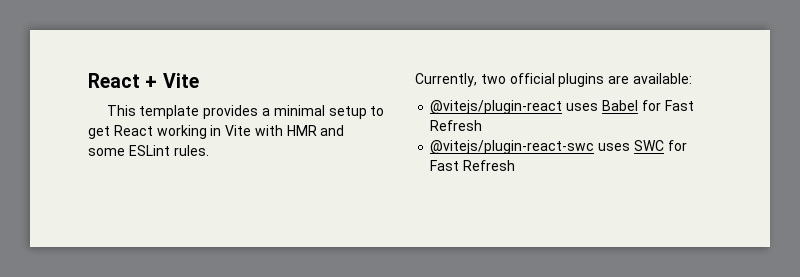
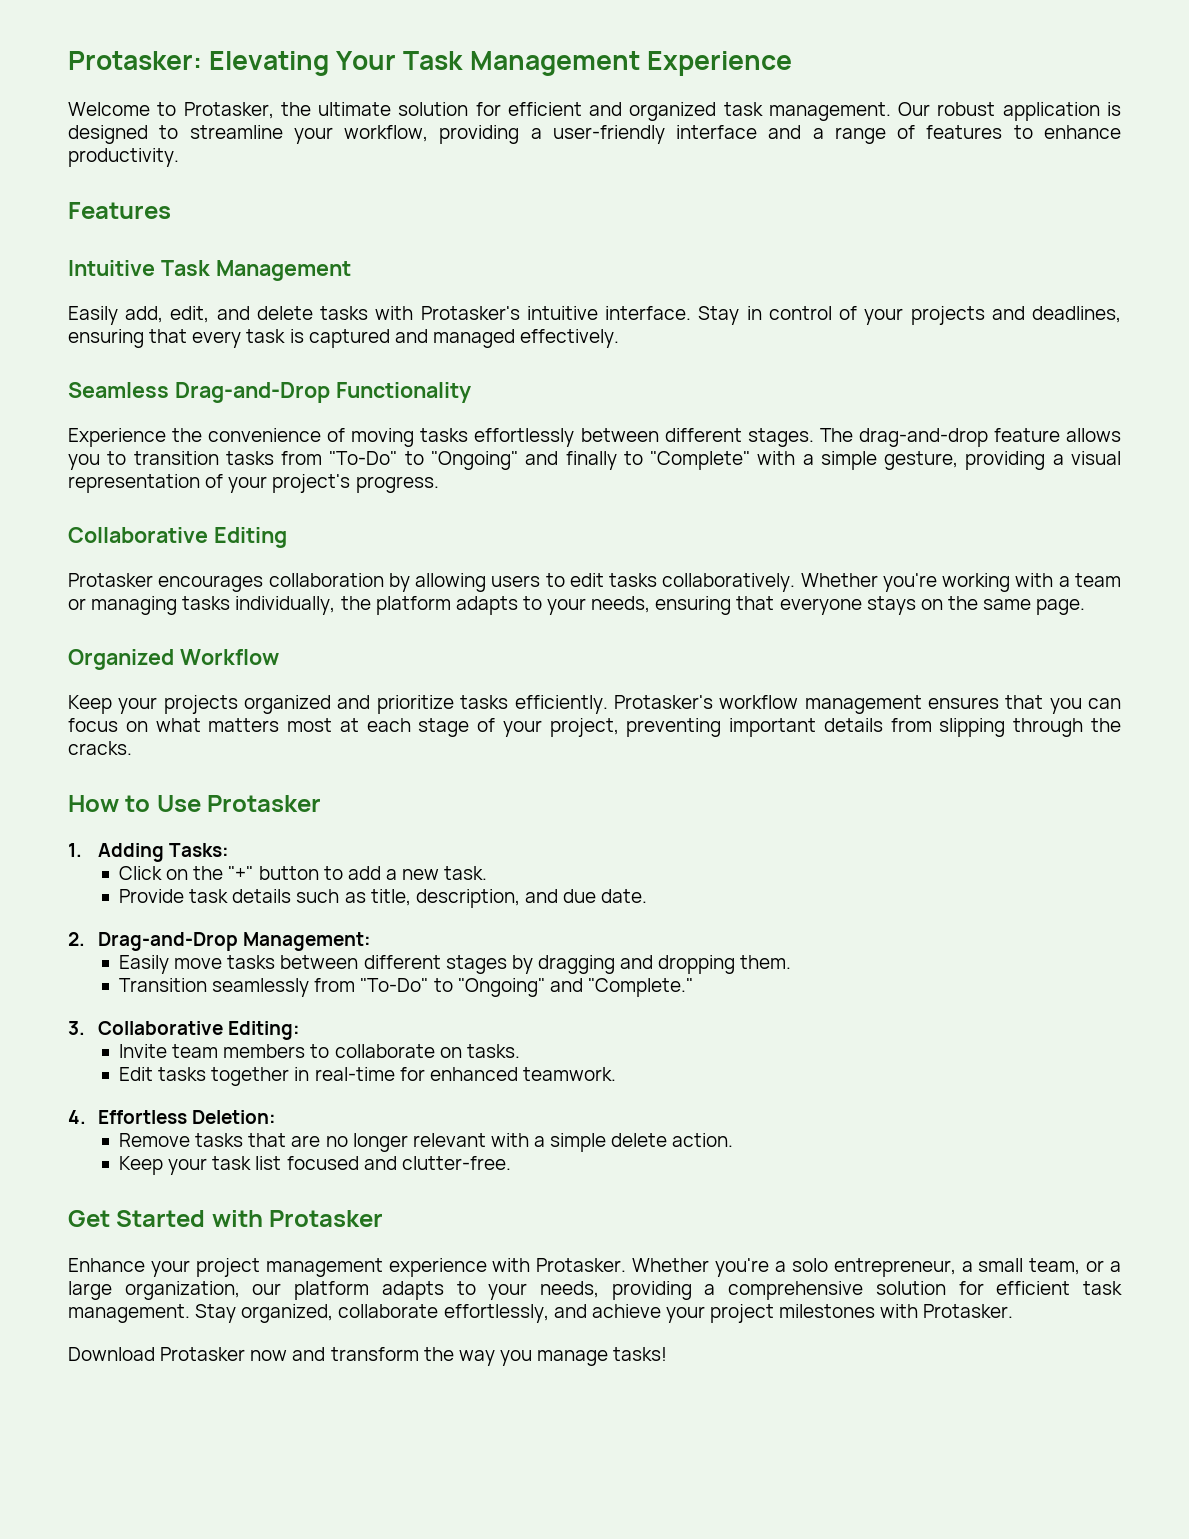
- React + Vite
- This template provides a minimal setup to get React working in Vite with HMR and some ESLint rules.
- Currently, two official plugins are available:
- @vitejs/plugin-react uses Babel for Fast Refresh
- @vitejs/plugin-react-swc uses SWC for Fast Refresh
+ Protasker: Elevating Your Task Management Experience
+ Welcome to Protasker, the ultimate solution for efficient and organized task management. Our robust application is designed to streamline your workflow, providing a user-friendly interface and a range of features to enhance productivity.
+ Features
+ Intuitive Task Management
+ Easily add, edit, and delete tasks with Protasker's intuitive interface. Stay in control of your projects and deadlines, ensuring that every task is captured and managed effectively.
+ Seamless Drag-and-Drop Functionality
+ Experience the convenience of moving tasks effortlessly between different stages. The drag-and-drop feature allows you to transition tasks from "To-Do" to "Ongoing" and finally to "Complete" with a simple gesture, providing a visual representation of your project's progress.
+ Collaborative Editing
+ Protasker encourages collaboration by allowing users to edit tasks collaboratively. Whether you're working with a team or managing tasks individually, the platform adapts to your needs, ensuring that everyone stays on the same page.
+ Organized Workflow
+ Keep your projects organized and prioritize tasks efficiently. Protasker's workflow management ensures that you can focus on what matters most at each stage of your project, preventing important details from slipping through the cracks.
+ How to Use Protasker
+ 1. Adding Tasks:
+ Click on the "+" button to add a new task.
+ Provide task details such as title, description, and due date.
+ 2. Drag-and-Drop Management:
+ Easily move tasks between different stages by dragging and dropping them.
+ Transition seamlessly from "To-Do" to "Ongoing" and "Complete."
+ 3. Collaborative Editing:
+ Invite team members to collaborate on tasks.
+ Edit tasks together in real-time for enhanced teamwork.
+ 4. Effortless Deletion:
+ Remove tasks that are no longer relevant with a simple delete action.
+ Keep your task list focused and clutter-free.
+ Get Started with Protasker
+ Enhance your project management experience with Protasker. Whether you're a solo entrepreneur, a small team, or a large organization, our platform adapts to your needs, providing a comprehensive solution for efficient task management. Stay organized, collaborate effortlessly, and achieve your project milestones with Protasker.
+ Download Protasker now and transform the way you manage tasks!

